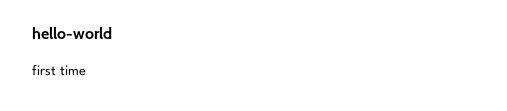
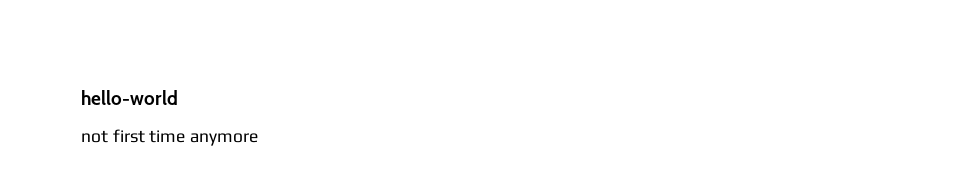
- first time
+ not first time anymore

